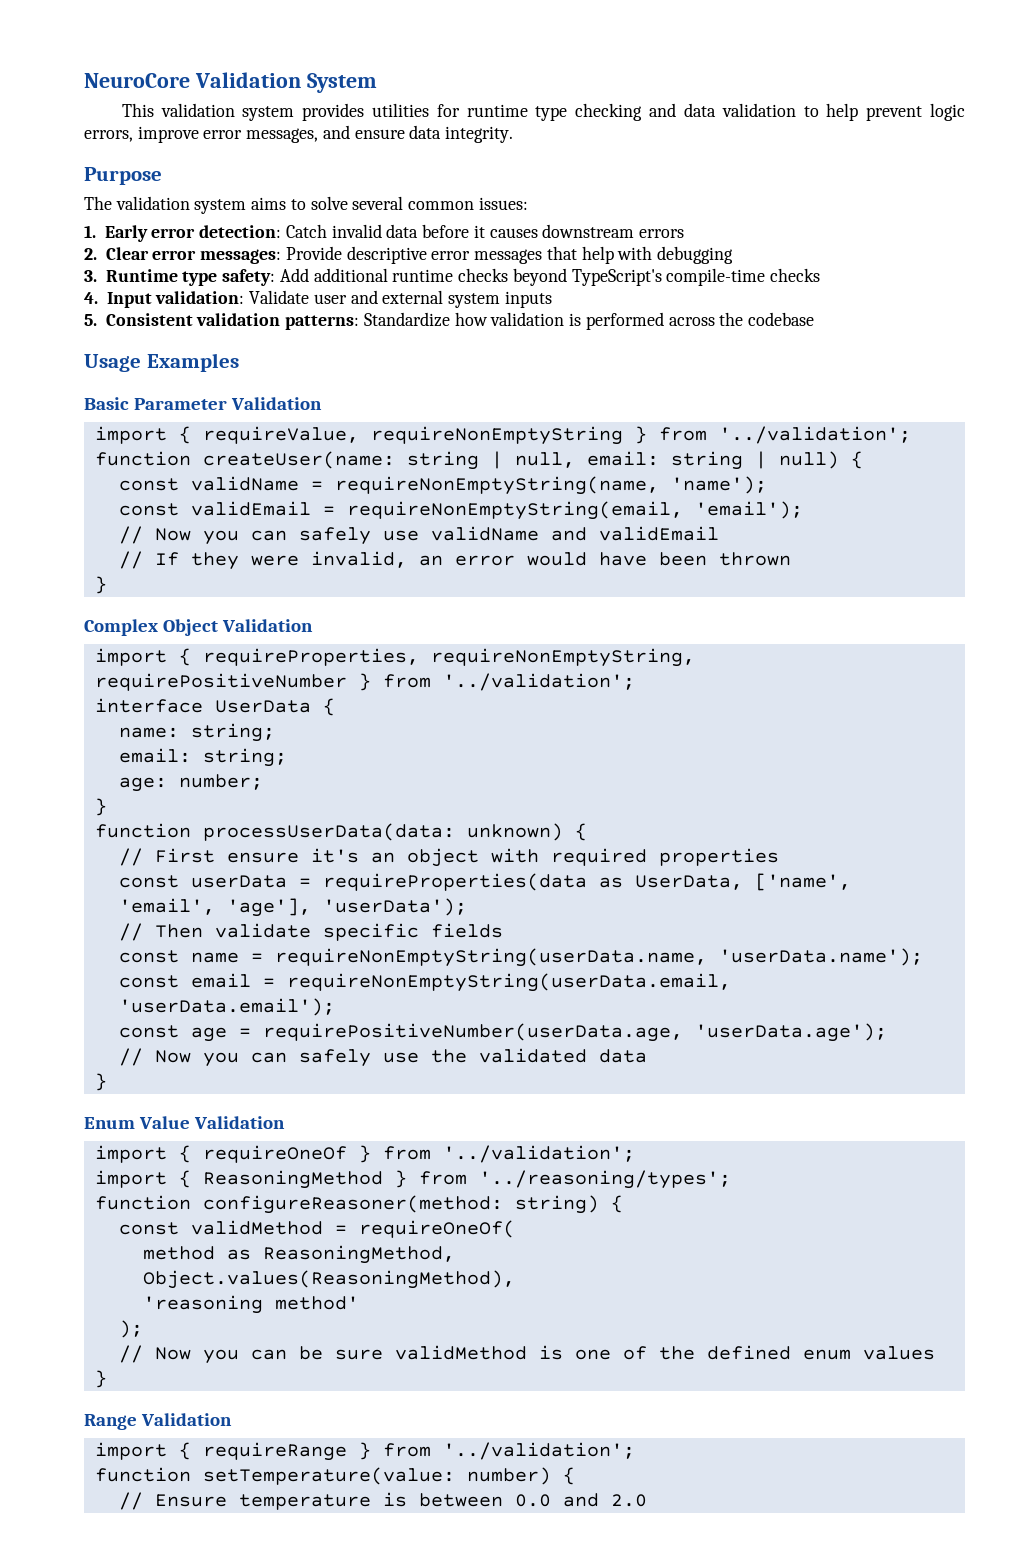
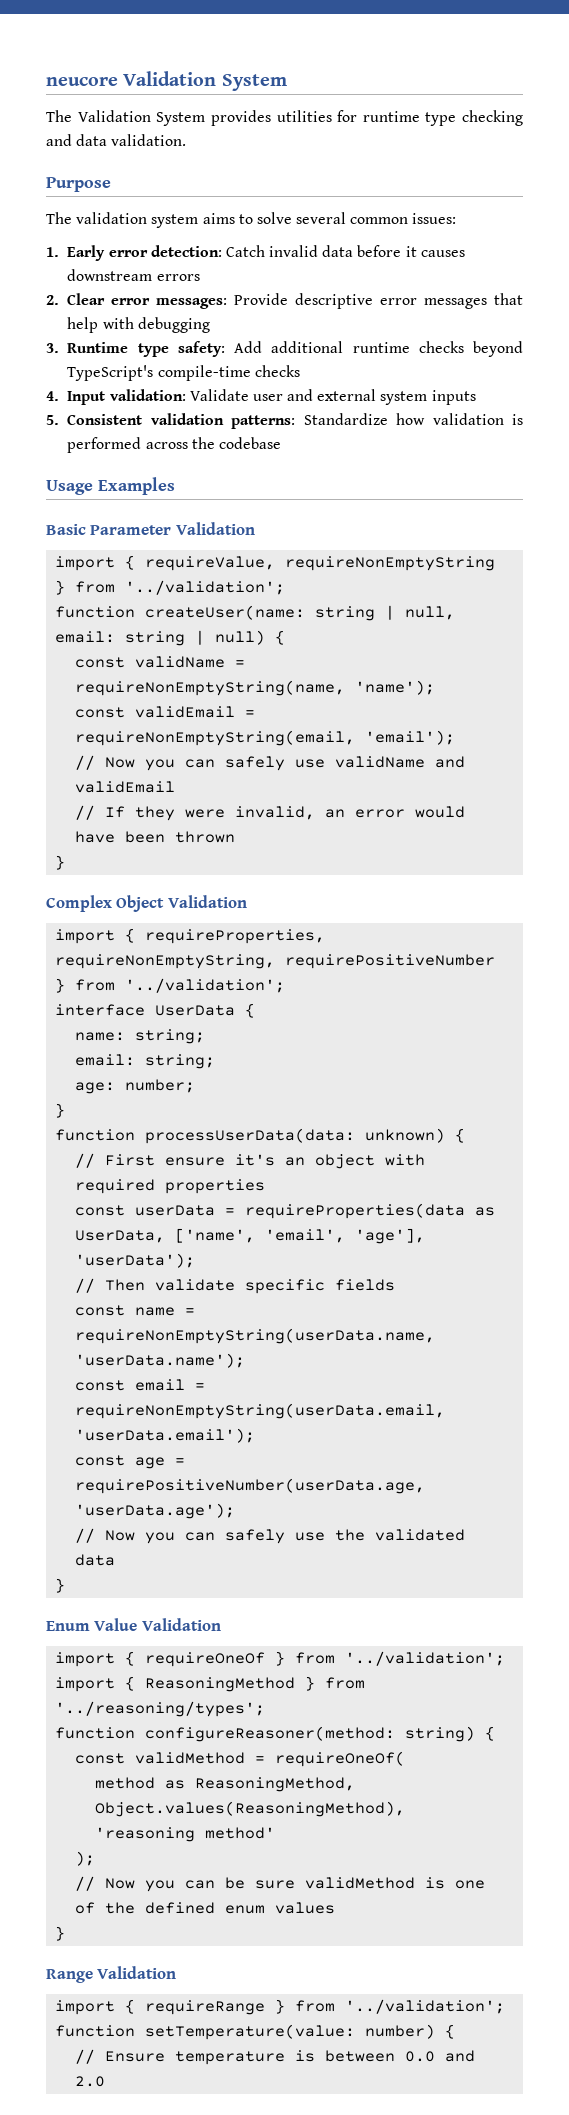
- NeuroCore Validation System
+ neucore Validation System
- This validation system provides utilities for runtime type checking and data validation to help prevent logic errors, improve error messages, and ensure data integrity.
+ The Validation System provides utilities for runtime type checking and data validation.

